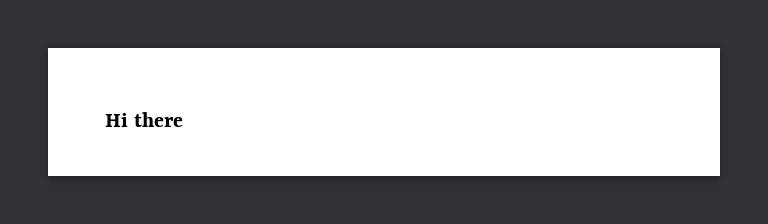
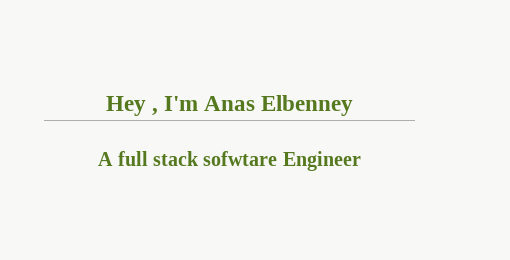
- Hi there
+ Hey , I'm Anas Elbenney
+ A full stack sofwtare Engineer

